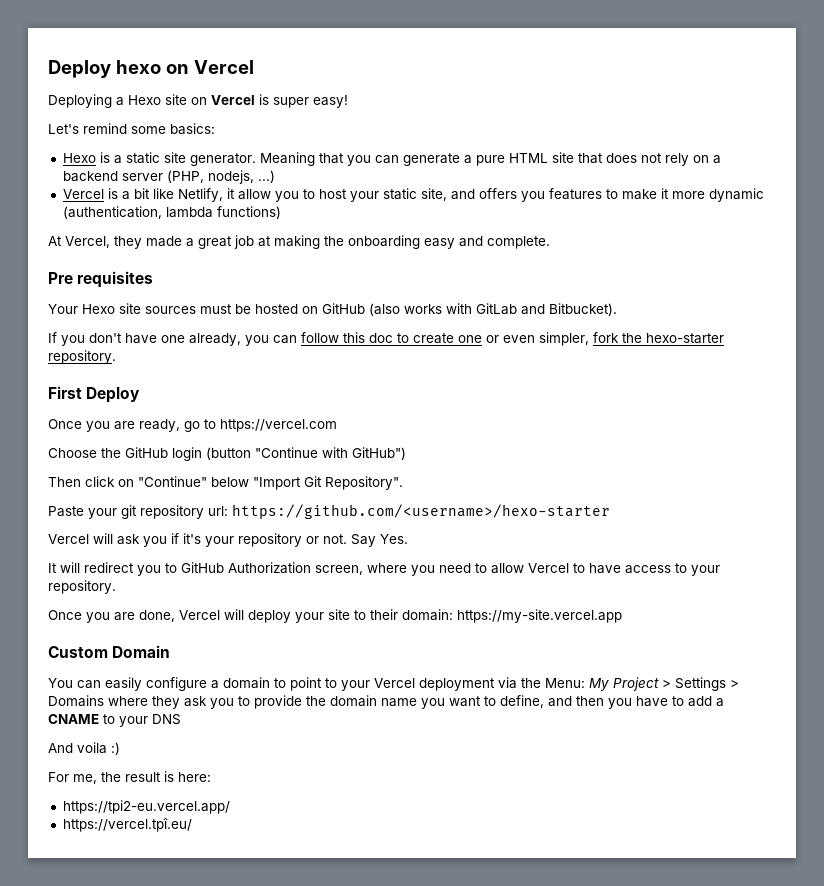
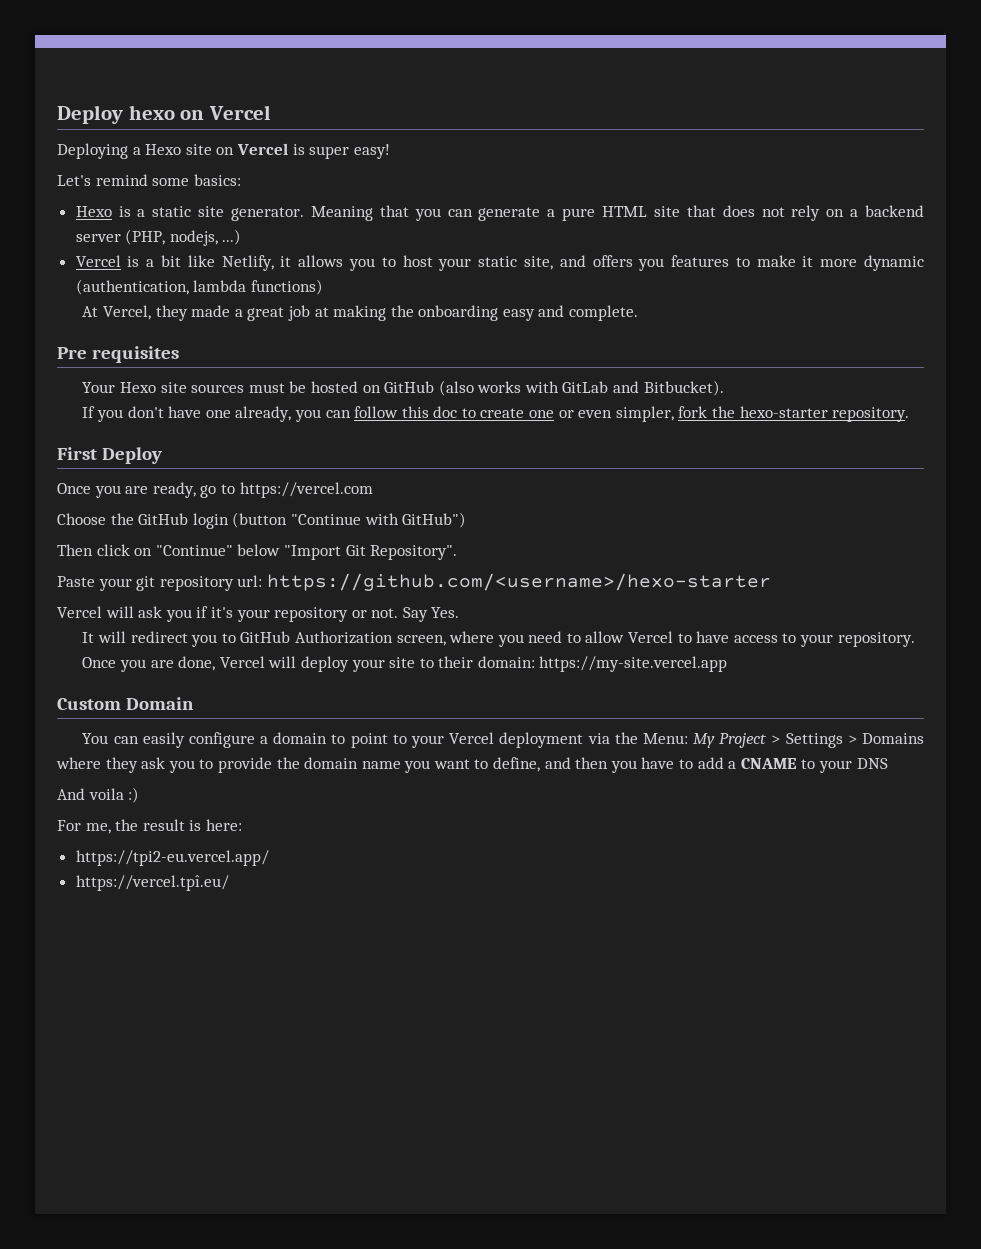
- Vercel is a bit like Netlify, it allow you to host your static site, and offers you features to make it more dynamic (authentication, lambda functions)
+ Vercel is a bit like Netlify, it allows you to host your static site, and offers you features to make it more dynamic (authentication, lambda functions)

